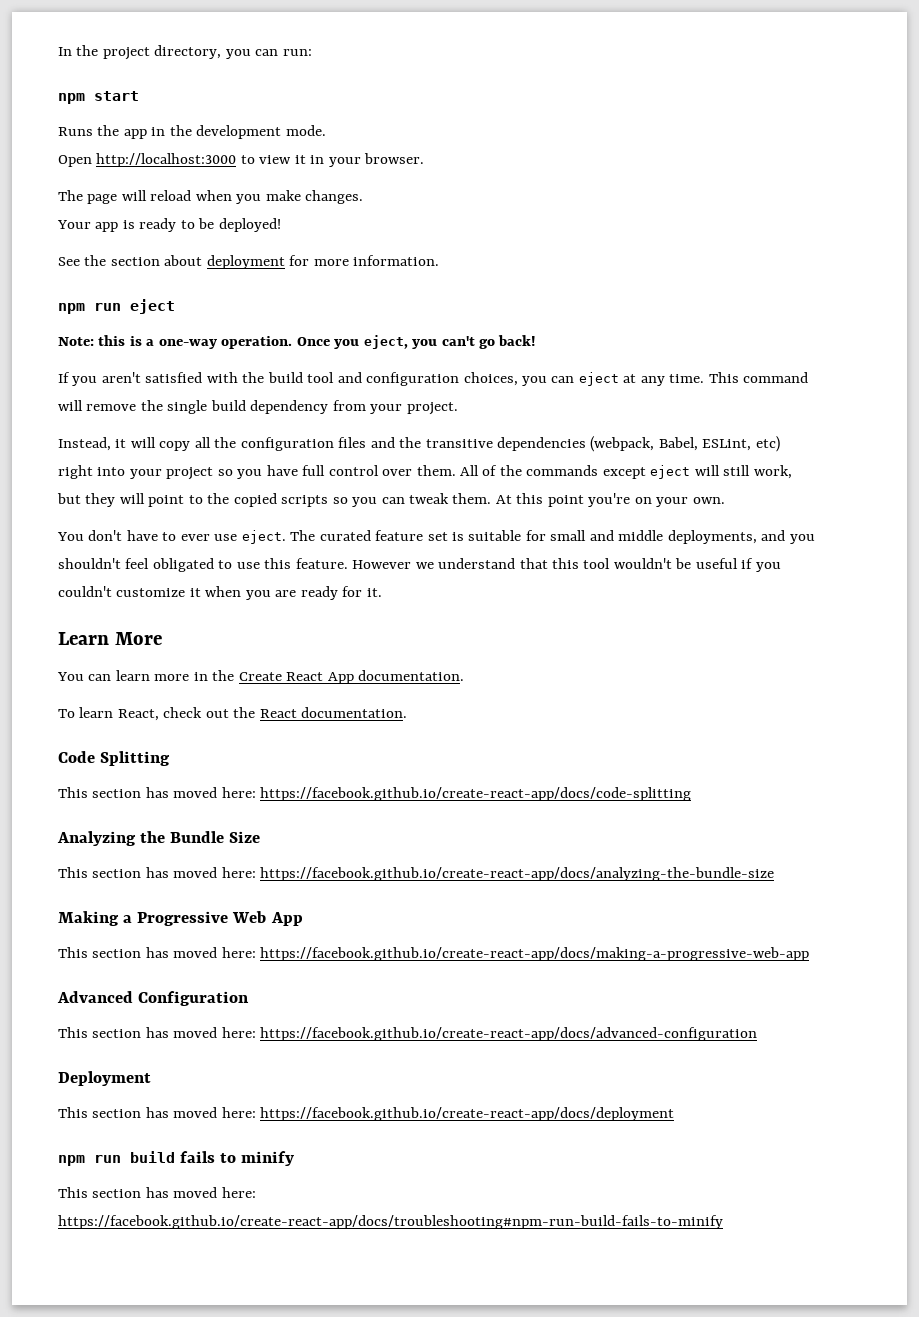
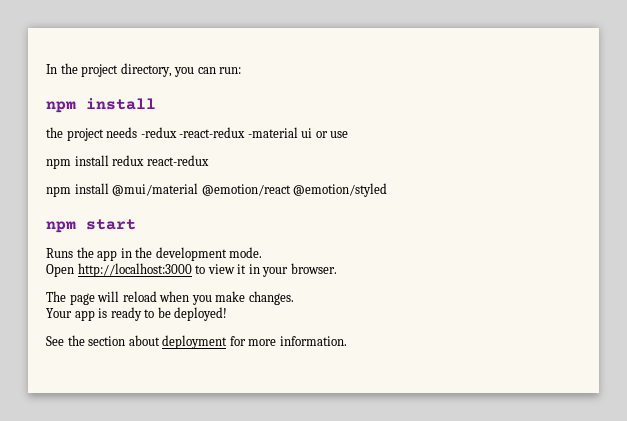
  In the project directory, you can run:
+ npm install
+ the project needs -redux -react-redux -material ui or use
+ npm install redux react-redux
+ npm install @mui/material @emotion/react @emotion/styled
- npm run eject
- Note: this is a one-way operation. Once you eject, you can't go back!
- If you aren't satisfied with the build tool and configuration choices, you can eject at any time. This command will remove the single build dependency from your project.
- Instead, it will copy all the configuration files and the transitive dependencies (webpack, Babel, ESLint, etc) right into your project so you have full control over them. All of the commands except eject will still work, but they will point to the copied scripts so you can tweak them. At this point you're on your own.
- You don't have to ever use eject. The curated feature set is suitable for small and middle deployments, and you shouldn't feel obligated to use this feature. However we understand that this tool wouldn't be useful if you couldn't customize it when you are ready for it.
- Learn More
- You can learn more in the Create React App documentation.
- To learn React, check out the React documentation.
- Code Splitting
- This section has moved here: https://facebook.github.io/create-react-app/docs/code-splitting
- Analyzing the Bundle Size
- This section has moved here: https://facebook.github.io/create-react-app/docs/analyzing-the-bundle-size
- Making a Progressive Web App
- This section has moved here: https://facebook.github.io/create-react-app/docs/making-a-progressive-web-app
- Advanced Configuration
- This section has moved here: https://facebook.github.io/create-react-app/docs/advanced-configuration
- Deployment
- This section has moved here: https://facebook.github.io/create-react-app/docs/deployment
- npm run build fails to minify
- This section has moved here: https://facebook.github.io/create-react-app/docs/troubleshooting#npm-run-build-fails-to-minify

